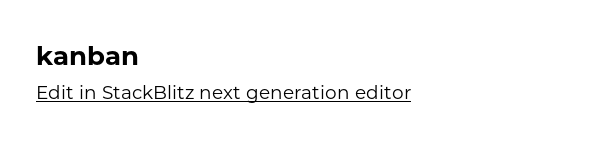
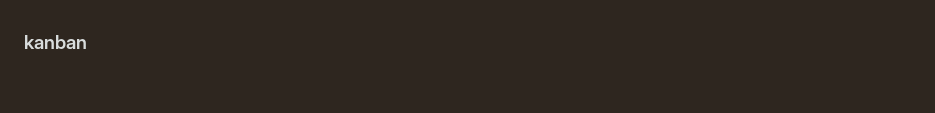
- Edit in StackBlitz next generation editor

